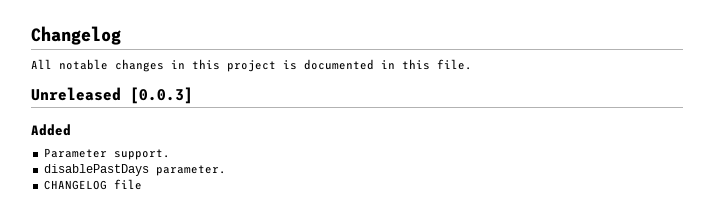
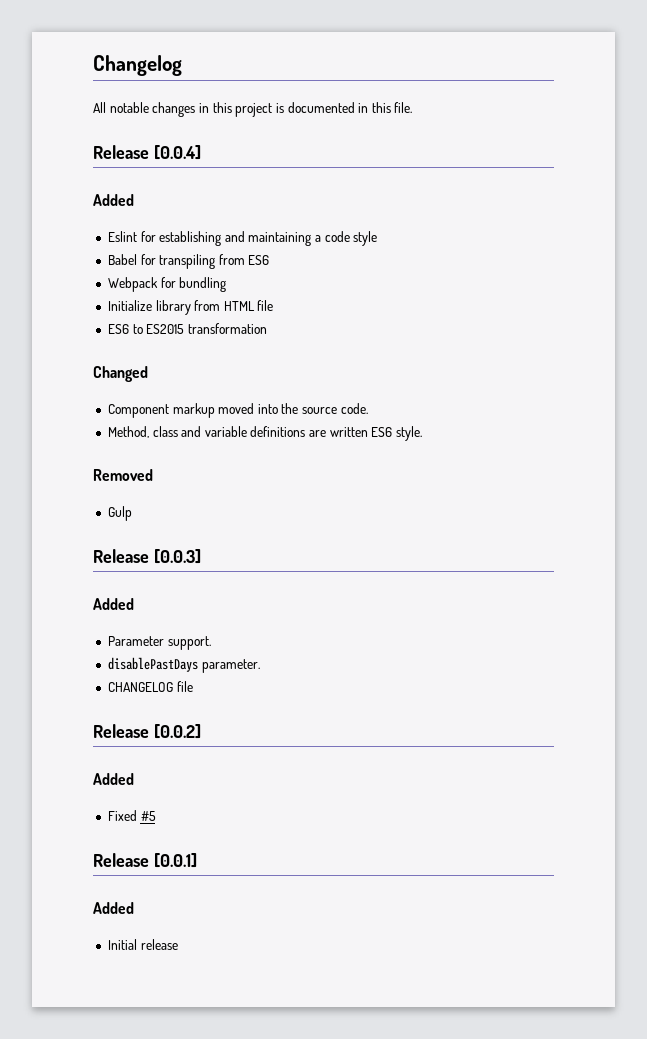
- Unreleased [0.0.3]
+ Release [0.0.4]
+ Added
+ Eslint for establishing and maintaining a code style
+ Babel for transpiling from ES6
+ Webpack for bundling
+ Initialize library from HTML file
+ ES6 to ES2015 transformation
+ Changed
+ Component markup moved into the source code.
+ Method, class and variable definitions are written ES6 style.
+ Removed
+ Gulp
+ Release [0.0.3]
+ Release [0.0.2]
+ Added
+ Fixed #5
+ Release [0.0.1]
+ Added
+ Initial release

